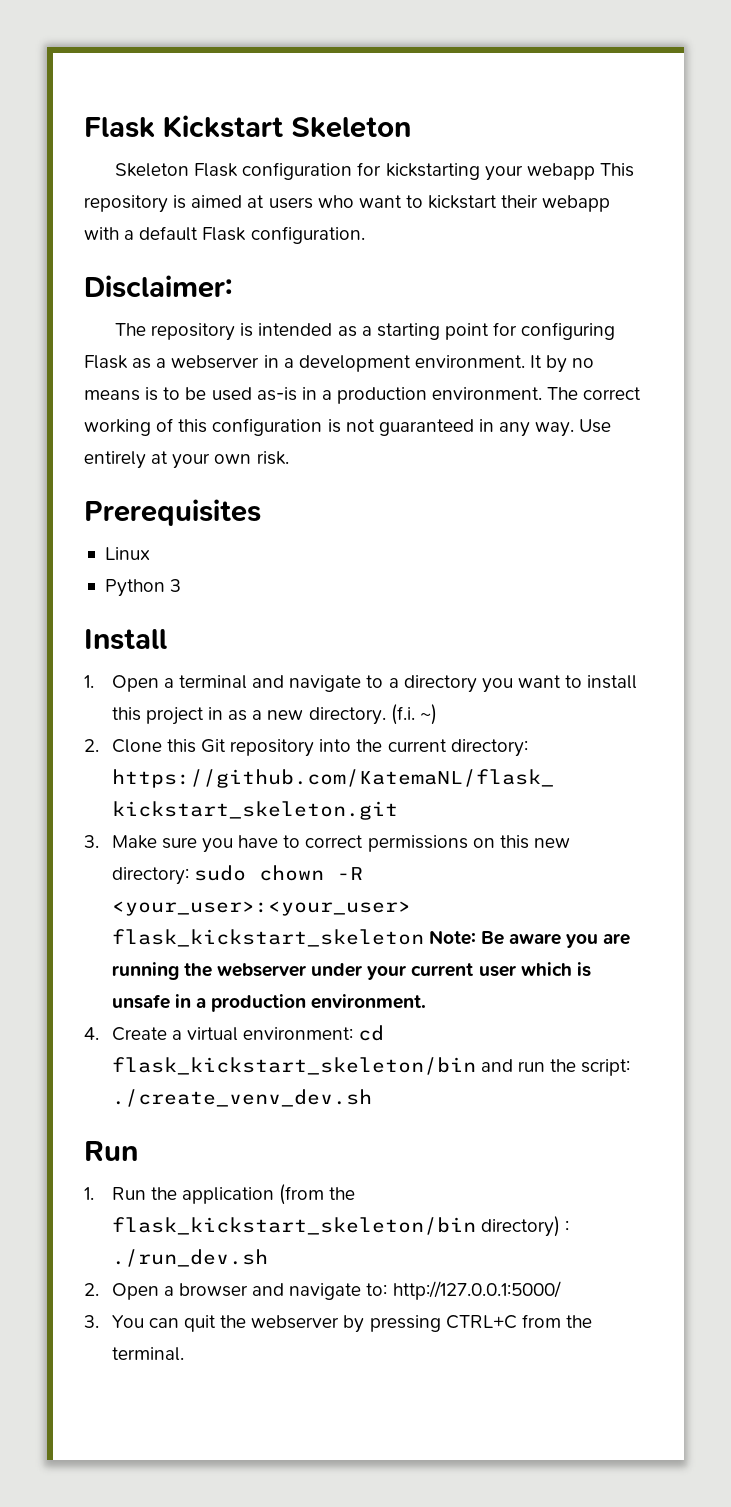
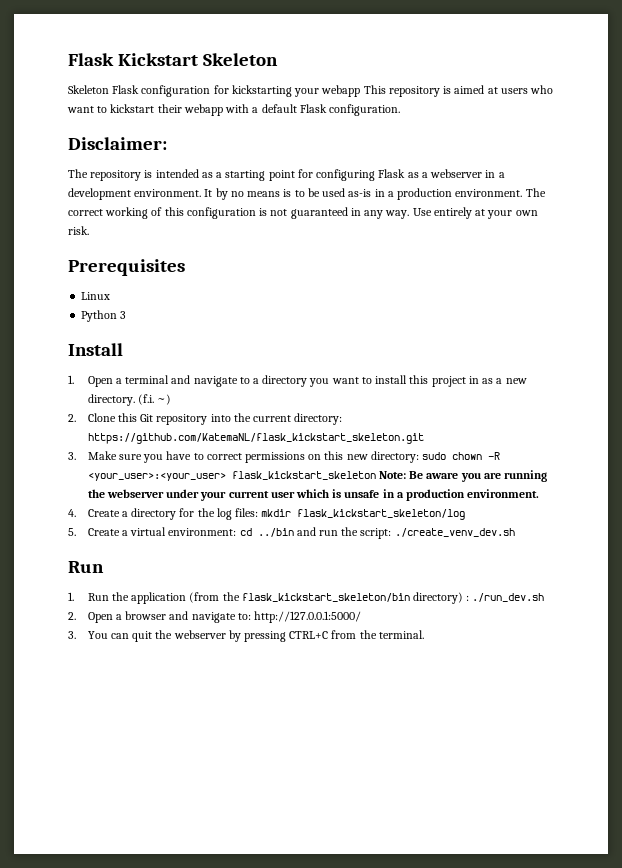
- 4. Create a virtual environment: cd flask_kickstart_skeleton/bin and run the script: ./create_venv_dev.sh
+ 4. Create a directory for the log files: mkdir flask_kickstart_skeleton/log
+ 5. Create a virtual environment: cd ../bin and run the script: ./create_venv_dev.sh

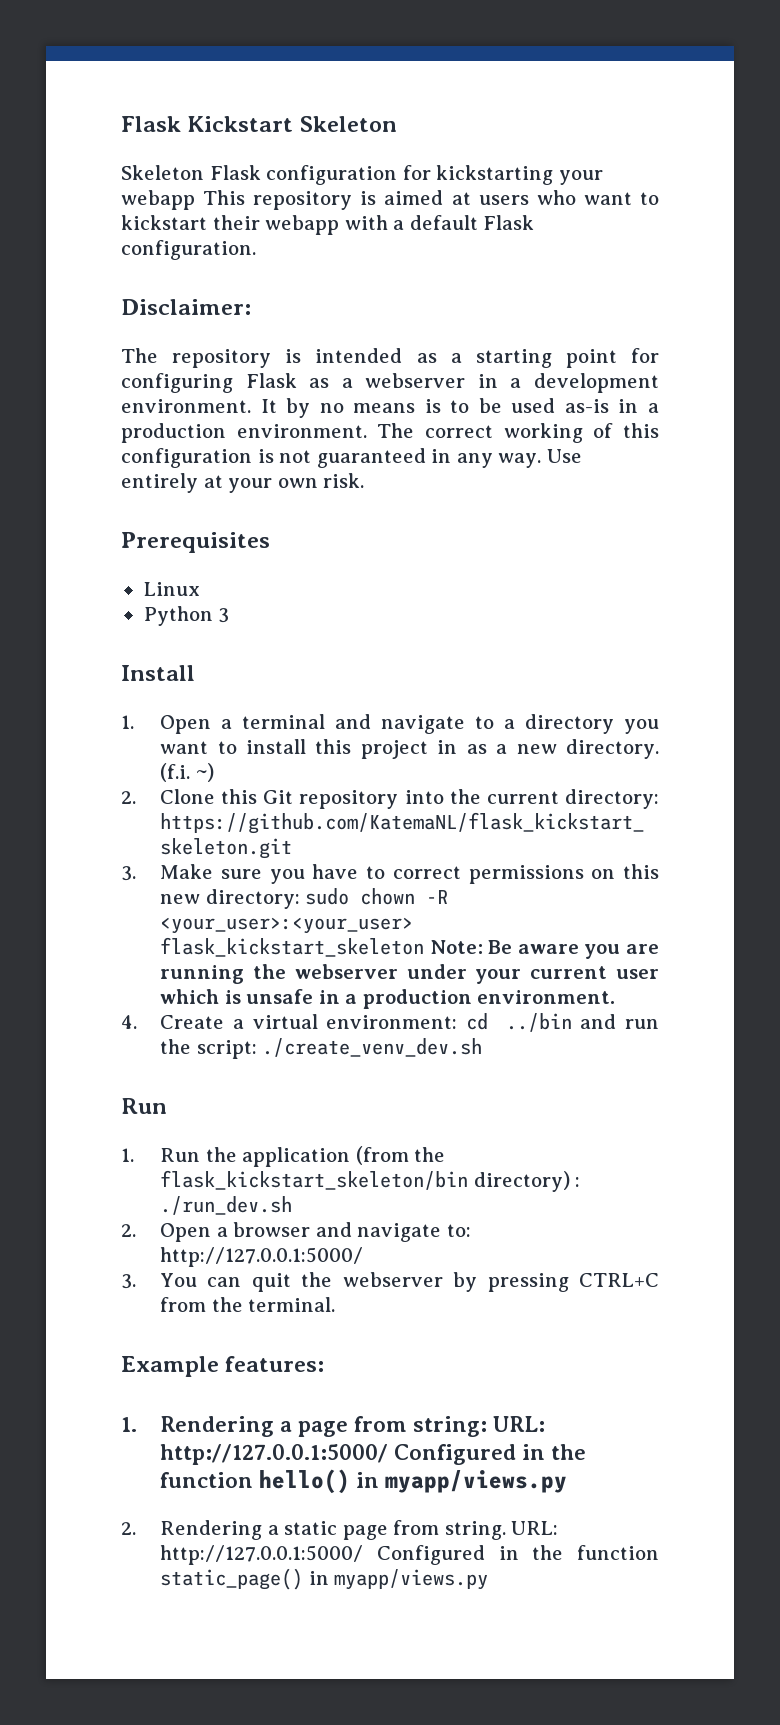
- 4. Create a directory for the log files: mkdir flask_kickstart_skeleton/log
- 5. Create a virtual environment: cd ../bin and run the script: ./create_venv_dev.sh
+ 4. Create a virtual environment: cd ../bin and run the script: ./create_venv_dev.sh
+ Example features:
+ 1. Rendering a page from string: URL: http://127.0.0.1:5000/ Configured in the function hello() in myapp/views.py
+ 2. Rendering a static page from string. URL: http://127.0.0.1:5000/ Configured in the function static_page() in myapp/views.py

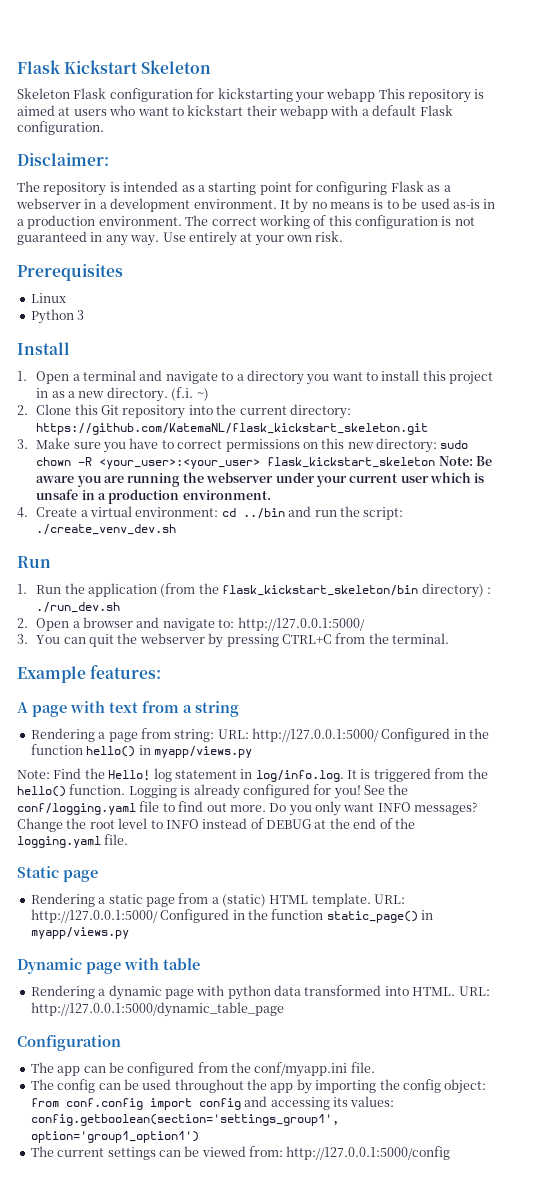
- 1. Rendering a page from string: URL: http://127.0.0.1:5000/ Configured in the function hello() in myapp/views.py
+ A page with text from a string
+ Rendering a page from string: URL: http://127.0.0.1:5000/ Configured in the function hello() in myapp/views.py
- 2. Rendering a static page from string.
+ Note: Find the Hello! log statement in log/info.log. It is triggered from the hello() function. Logging is already configured for you! See the conf/logging.yaml file to find out more. Do you only want INFO messages? Change the root level to INFO instead of DEBUG at the end of the logging.yaml file.
+ Static page
+ Rendering a static page from a (static) HTML template.
+ Dynamic page with table
+ Rendering a dynamic page with python data transformed into HTML. URL: http://127.0.0.1:5000/dynamic_table_page
+ Configuration
+ The app can be configured from the conf/myapp.ini file.
+ The config can be used throughout the app by importing the config object: from conf.config import config and accessing its values: config.getboolean(section='settings_group1', option='group1_option1')
+ The current settings can be viewed from: http://127.0.0.1:5000/config

